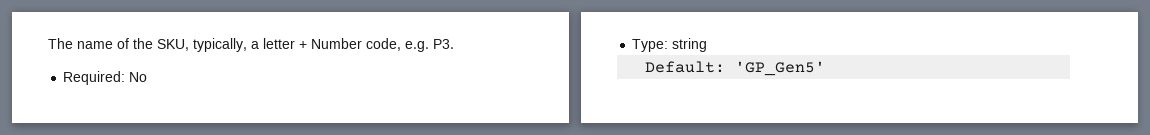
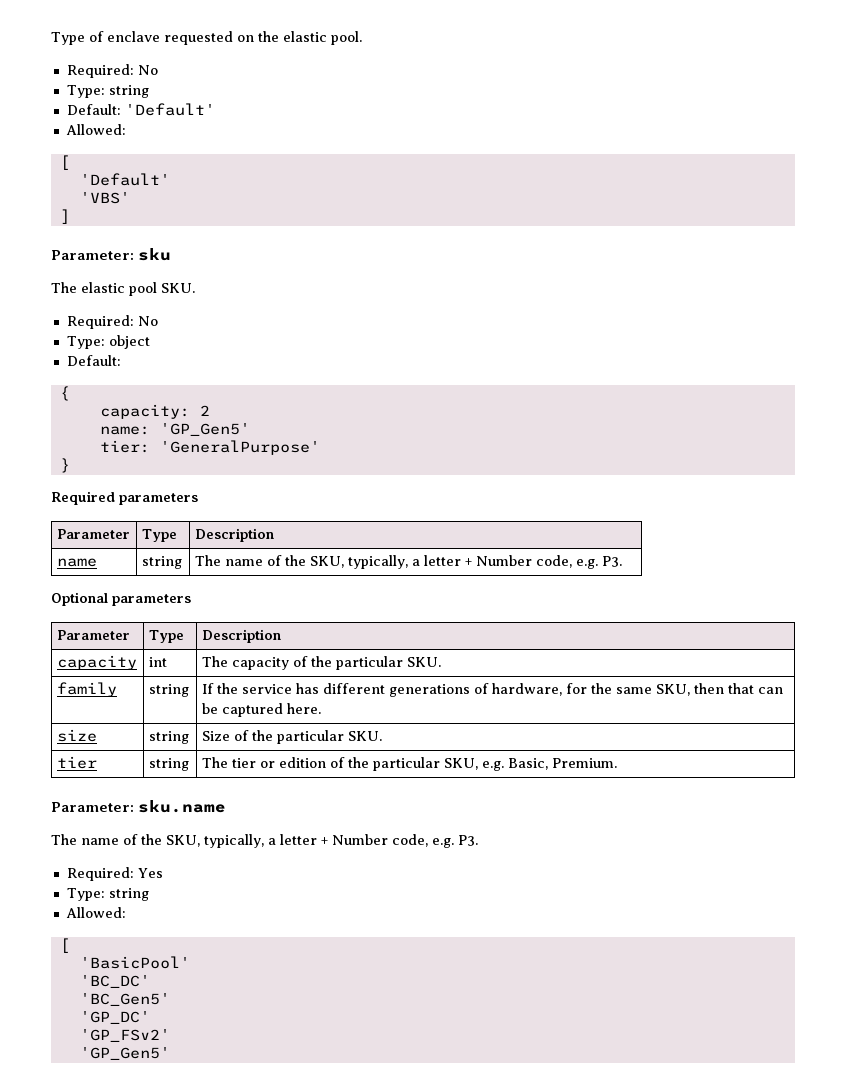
+ Type of enclave requested on the elastic pool.
+ Required: No
+ Type: string
+ Default: 'Default'
+ Allowed:
+ [
+ 'Default'
+ 'VBS'
+ ]
+ Parameter: sku
+ The elastic pool SKU.
+ Required: No
+ Type: object
+ Default:
+ {
+ capacity: 2
+ name: 'GP_Gen5'
+ tier: 'GeneralPurpose'
+ }
+ Required parameters
+ Parameter | Type | Description
+ name | string | The name of the SKU, typically, a letter + Number code, e.g. P3.
+ Optional parameters
+ Parameter | Type | Description
+ capacity | int | The capacity of the particular SKU.
+ family | string | If the service has different generations of hardware, for the same SKU, then that can be captured here.
+ size | string | Size of the particular SKU.
+ tier | string | The tier or edition of the particular SKU, e.g. Basic, Premium.
+ Parameter: sku.name
- Required: No
+ Required: Yes
  Type: string
- Default: 'GP_Gen5'
+ Allowed:
+ [
+ 'BasicPool'
+ 'BC_DC'
+ 'BC_Gen5'
+ 'GP_DC'
+ 'GP_FSv2'
+ 'GP_Gen5'

